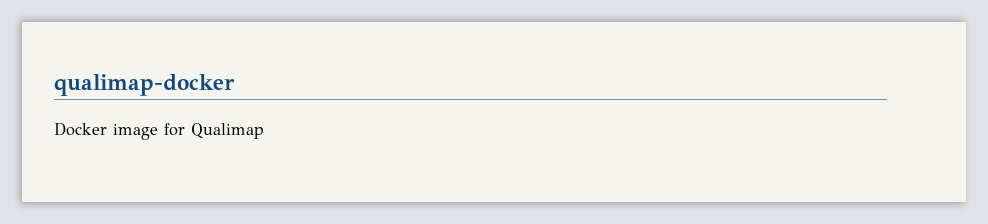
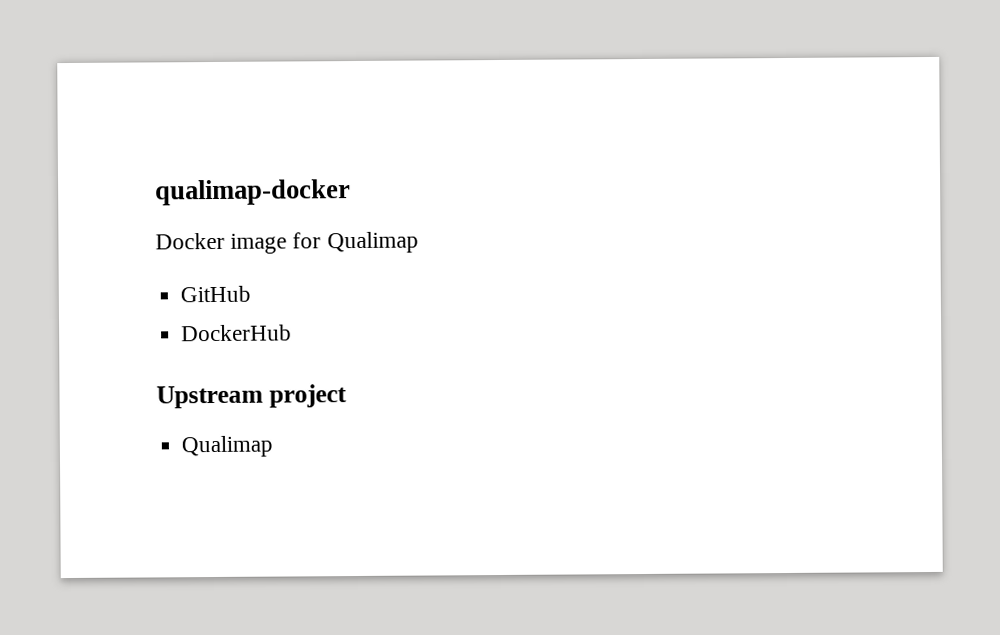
+ GitHub
+ DockerHub
+ Upstream project
+ Qualimap

